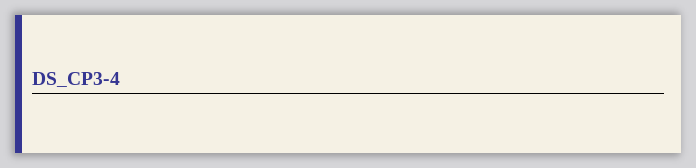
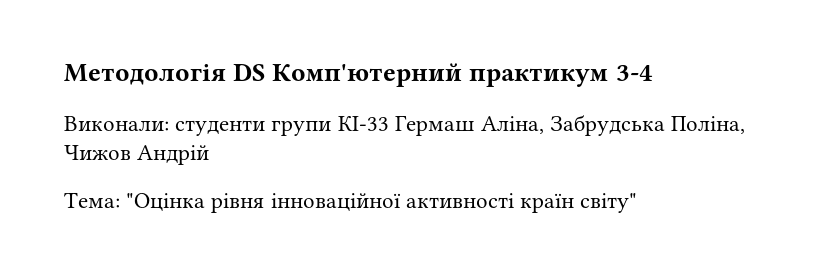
- DS_CP3-4
+ Методологія DS Комп'ютерний практикум 3-4
+ Виконали: студенти групи КІ-33 Гермаш Аліна, Забрудська Поліна, Чижов Андрій
+ Тема: "Оцінка рівня інноваційної активності країн світу"

